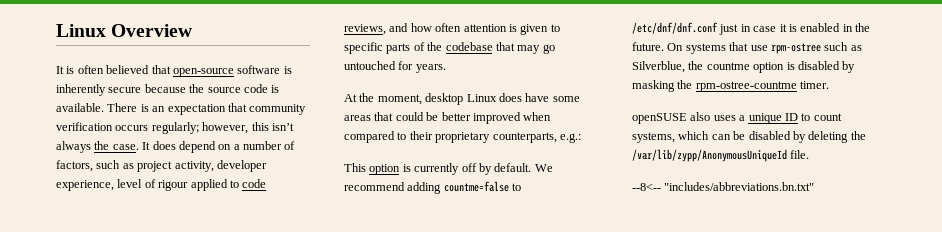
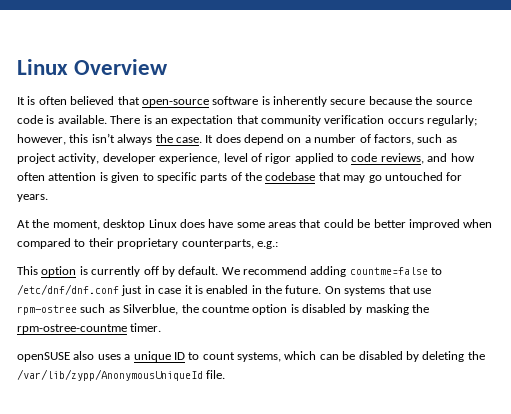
- It does depend on a number of factors, such as project activity, developer experience, level of rigour applied to code reviews, and how often attention is given to specific parts of the codebase that may go untouched for years.
+ It does depend on a number of factors, such as project activity, developer experience, level of rigor applied to code reviews, and how often attention is given to specific parts of the codebase that may go untouched for years.
- --8<-- "includes/abbreviations.bn.txt"

